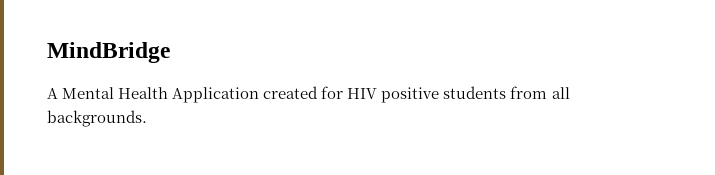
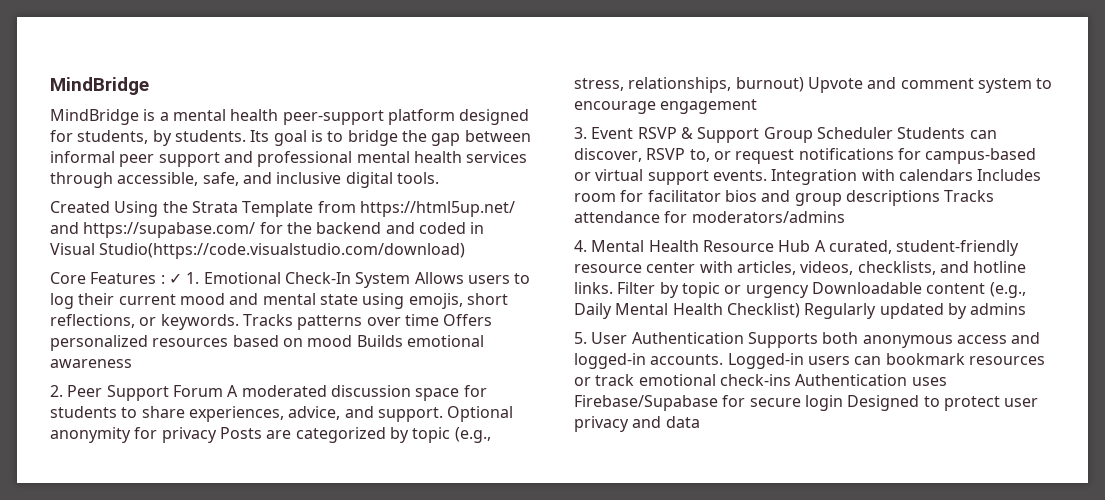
- A Mental Health Application created for HIV positive students from all backgrounds.
+ MindBridge is a mental health peer-support platform designed for students, by students. Its goal is to bridge the gap between informal peer support and professional mental health services through accessible, safe, and inclusive digital tools.
+ Created Using the Strata Template from https://html5up.net/ and https://supabase.com/ for the backend and coded in Visual Studio(https://code.visualstudio.com/download)
+ Core Features : ✓ 1. Emotional Check-In System Allows users to log their current mood and mental state using emojis, short reflections, or keywords. Tracks patterns over time Offers personalized resources based on mood Builds emotional awareness
+ 2. Peer Support Forum A moderated discussion space for students to share experiences, advice, and support. Optional anonymity for privacy Posts are categorized by topic (e.g., stress, relationships, burnout) Upvote and comment system to encourage engagement
+ 3. Event RSVP & Support Group Scheduler Students can discover, RSVP to, or request notifications for campus-based or virtual support events. Integration with calendars Includes room for facilitator bios and group descriptions Tracks attendance for moderators/admins
+ 4. Mental Health Resource Hub A curated, student-friendly resource center with articles, videos, checklists, and hotline links. Filter by topic or urgency Downloadable content (e.g., Daily Mental Health Checklist) Regularly updated by admins
+ 5. User Authentication Supports both anonymous access and logged-in accounts. Logged-in users can bookmark resources or track emotional check-ins Authentication uses Firebase/Supabase for secure login Designed to protect user privacy and data

